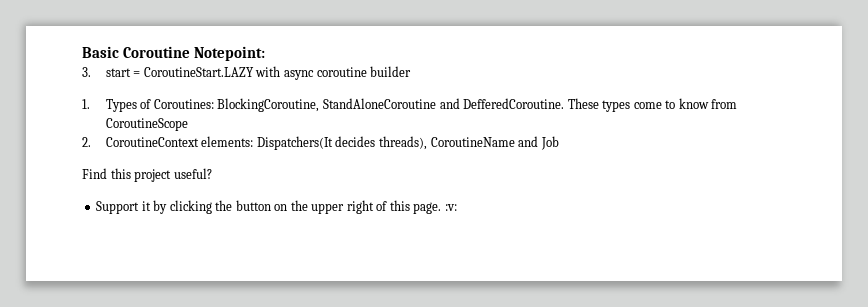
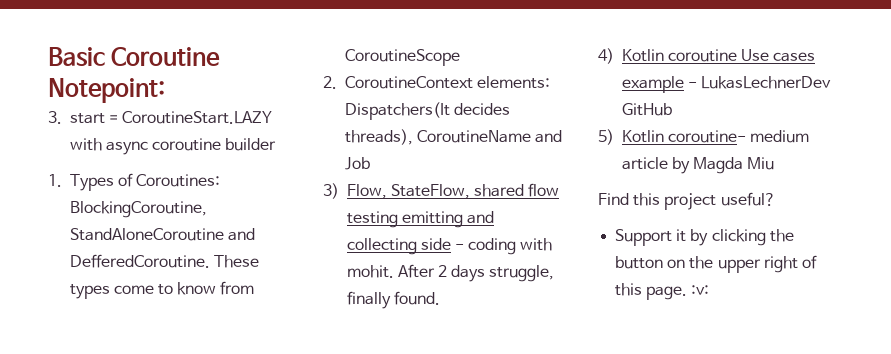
+ 3) Flow, StateFlow, shared flow testing emitting and collecting side - coding with mohit. After 2 days struggle, finally found.
+ 4) Kotlin coroutine Use cases example - LukasLechnerDev GitHub
+ 5) Kotlin coroutine- medium article by Magda Miu

